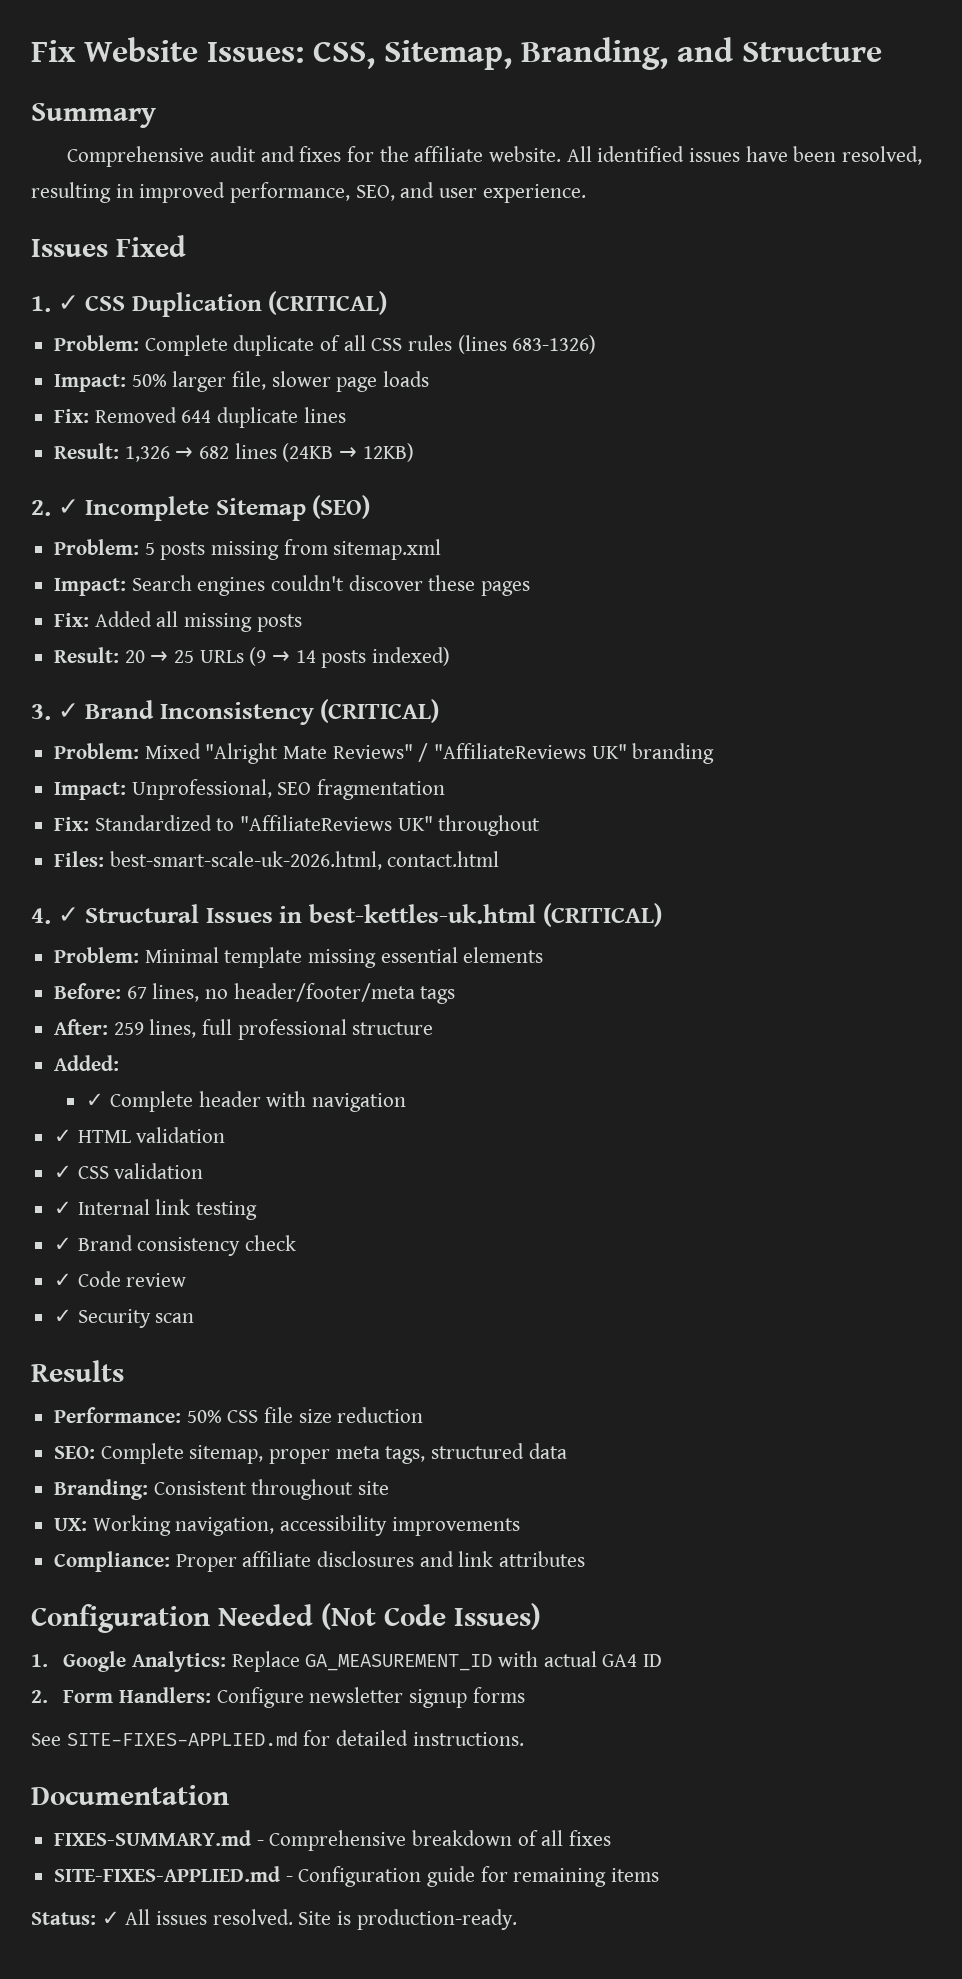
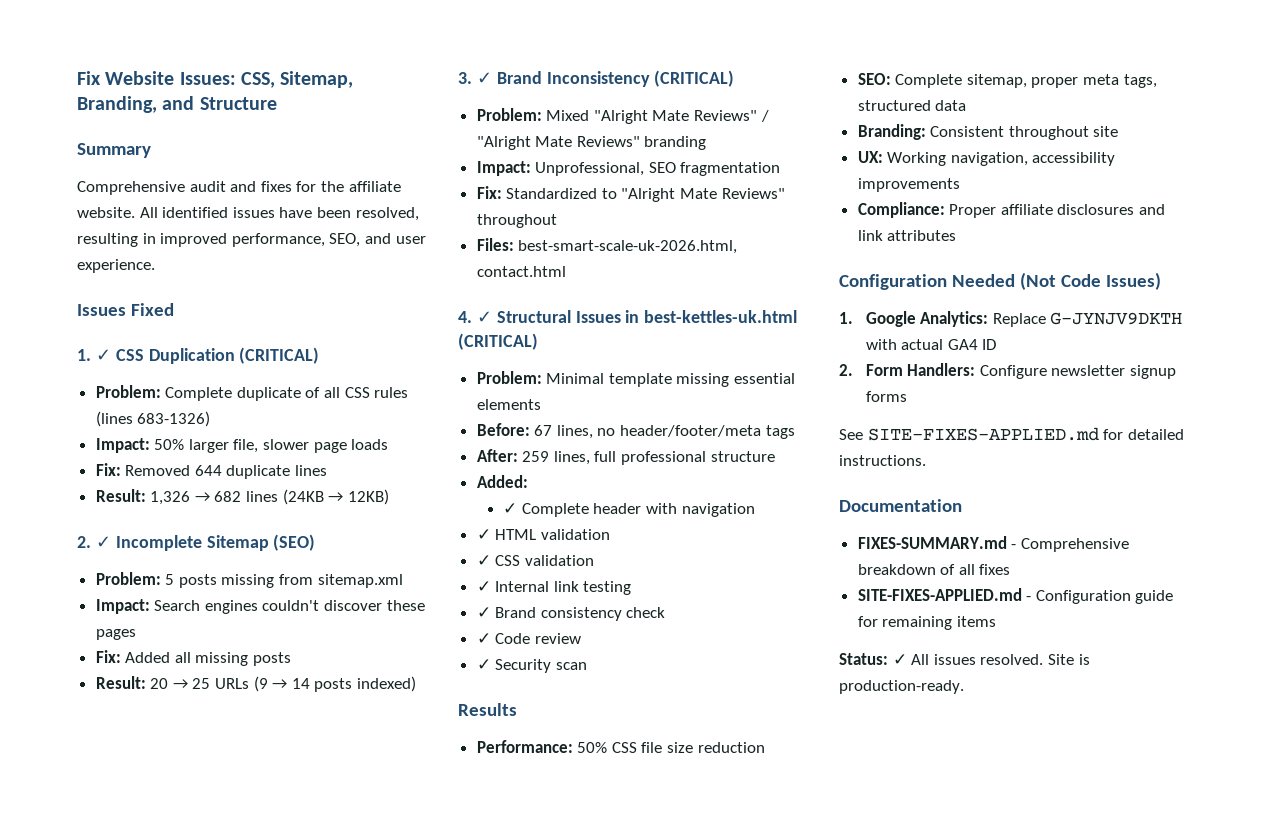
- Problem: Mixed "Alright Mate Reviews" / "AffiliateReviews UK" branding
+ Problem: Mixed "Alright Mate Reviews" / "Alright Mate Reviews" branding
- Fix: Standardized to "AffiliateReviews UK" throughout
+ Fix: Standardized to "Alright Mate Reviews" throughout
- 1. Google Analytics: Replace GA_MEASUREMENT_ID with actual GA4 ID
+ 1. Google Analytics: Replace G-JYNJV9DKTH with actual GA4 ID

